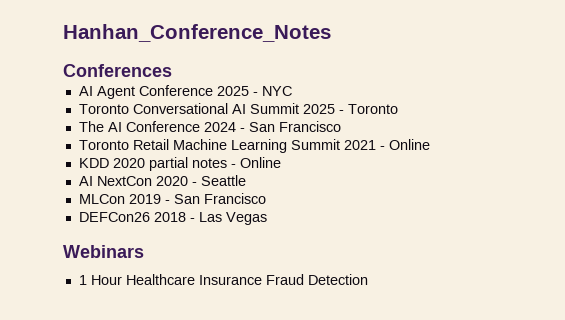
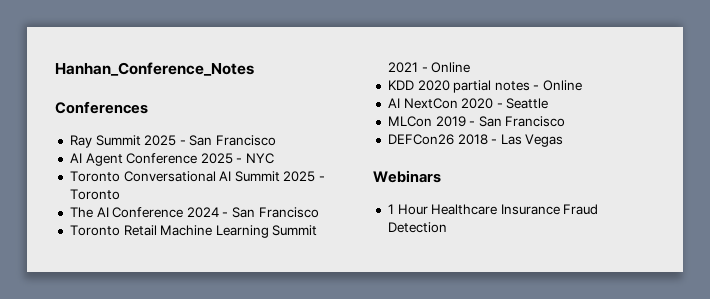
+ Ray Summit 2025 - San Francisco

